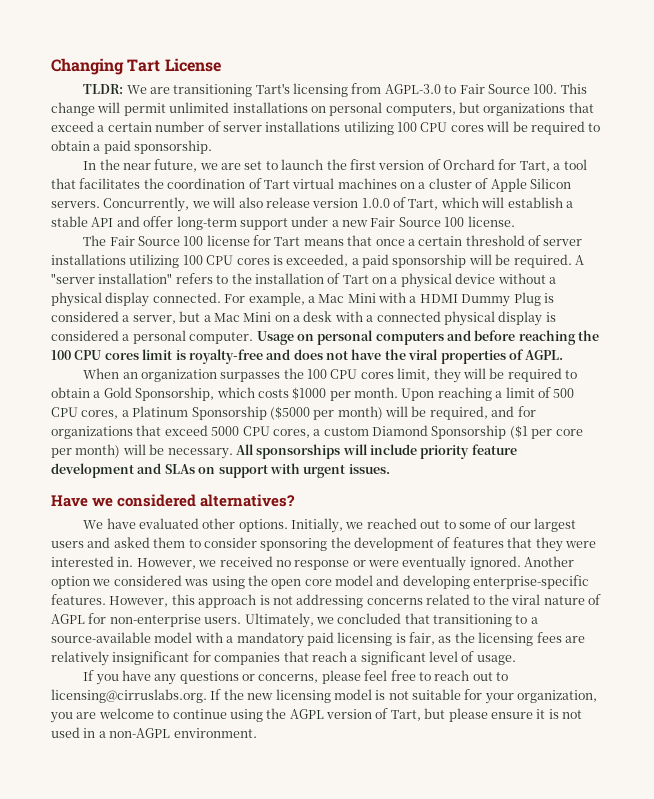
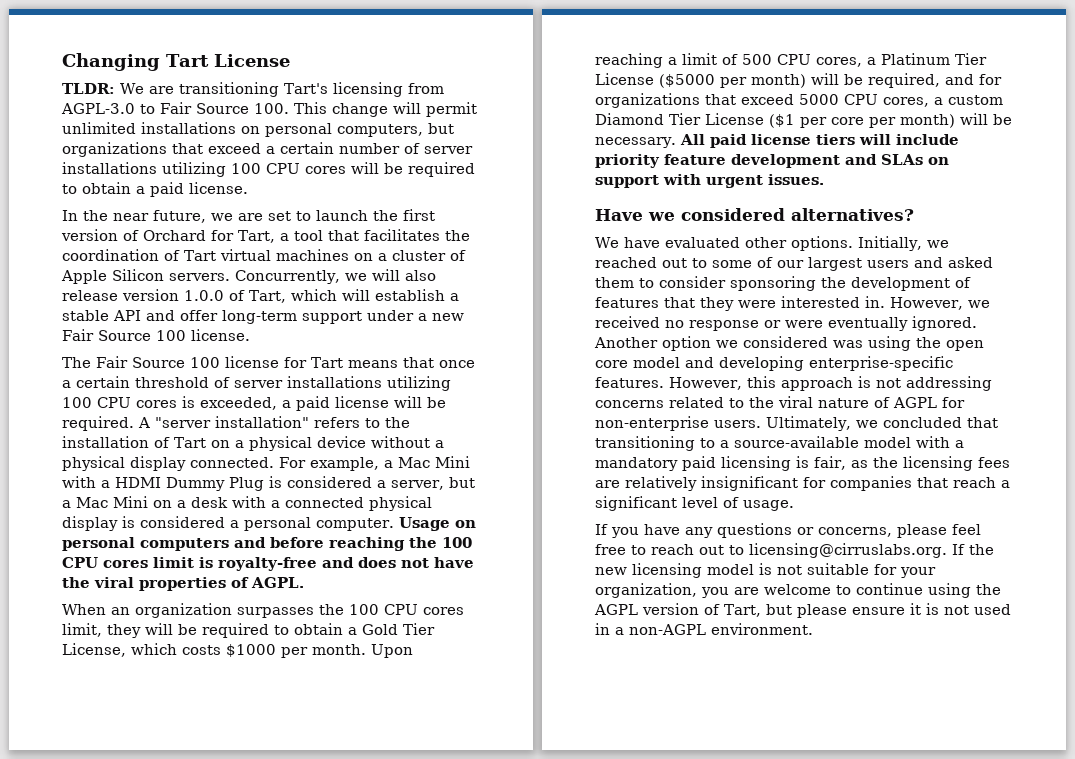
- TLDR: We are transitioning Tart's licensing from AGPL-3.0 to Fair Source 100. This change will permit unlimited installations on personal computers, but organizations that exceed a certain number of server installations utilizing 100 CPU cores will be required to obtain a paid sponsorship.
+ TLDR: We are transitioning Tart's licensing from AGPL-3.0 to Fair Source 100. This change will permit unlimited installations on personal computers, but organizations that exceed a certain number of server installations utilizing 100 CPU cores will be required to obtain a paid license.
- The Fair Source 100 license for Tart means that once a certain threshold of server installations utilizing 100 CPU cores is exceeded, a paid sponsorship will be required.
+ The Fair Source 100 license for Tart means that once a certain threshold of server installations utilizing 100 CPU cores is exceeded, a paid license will be required.
- When an organization surpasses the 100 CPU cores limit, they will be required to obtain a Gold Sponsorship, which costs $1000 per month.
+ When an organization surpasses the 100 CPU cores limit, they will be required to obtain a Gold Tier License, which costs $1000 per month.
- Upon reaching a limit of 500 CPU cores, a Platinum Sponsorship ($5000 per month) will be required, and for organizations that exceed 5000 CPU cores, a custom Diamond Sponsorship ($1 per core per month) will be necessary.
+ Upon reaching a limit of 500 CPU cores, a Platinum Tier License ($5000 per month) will be required, and for organizations that exceed 5000 CPU cores, a custom Diamond Tier License ($1 per core per month) will be necessary.
- All sponsorships will include priority feature development and SLAs on support with urgent issues.
+ All paid license tiers will include priority feature development and SLAs on support with urgent issues.

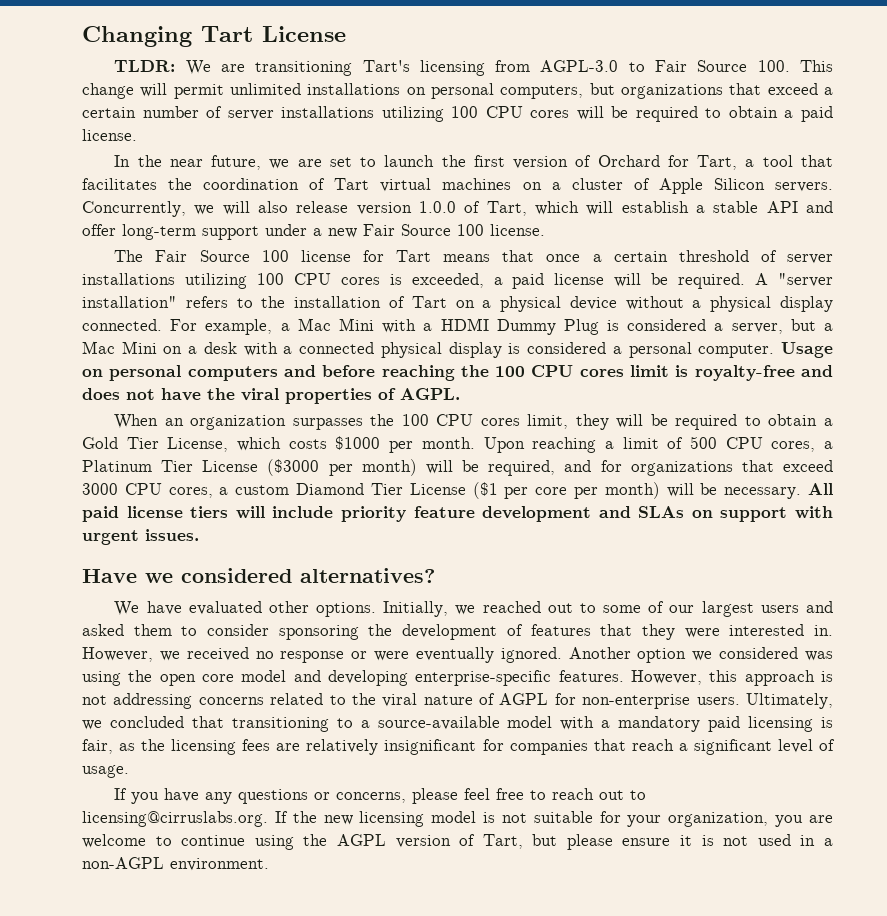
- Upon reaching a limit of 500 CPU cores, a Platinum Tier License ($5000 per month) will be required, and for organizations that exceed 5000 CPU cores, a custom Diamond Tier License ($1 per core per month) will be necessary.
+ Upon reaching a limit of 500 CPU cores, a Platinum Tier License ($3000 per month) will be required, and for organizations that exceed 3000 CPU cores, a custom Diamond Tier License ($1 per core per month) will be necessary.

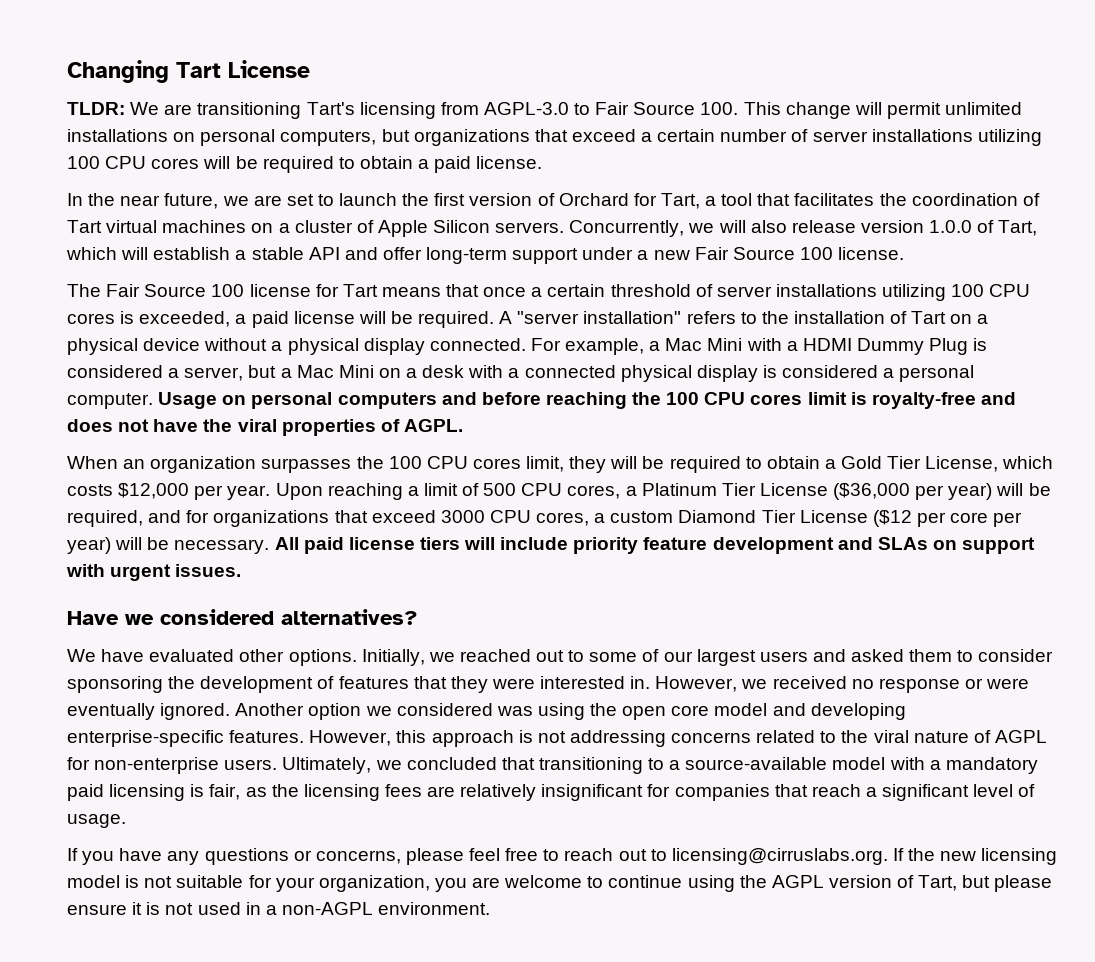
- When an organization surpasses the 100 CPU cores limit, they will be required to obtain a Gold Tier License, which costs $1000 per month.
+ When an organization surpasses the 100 CPU cores limit, they will be required to obtain a Gold Tier License, which costs $12,000 per year.
- Upon reaching a limit of 500 CPU cores, a Platinum Tier License ($3000 per month) will be required, and for organizations that exceed 3000 CPU cores, a custom Diamond Tier License ($1 per core per month) will be necessary.
+ Upon reaching a limit of 500 CPU cores, a Platinum Tier License ($36,000 per year) will be required, and for organizations that exceed 3000 CPU cores, a custom Diamond Tier License ($12 per core per year) will be necessary.

